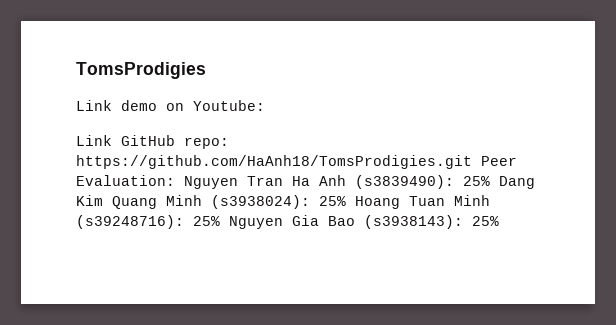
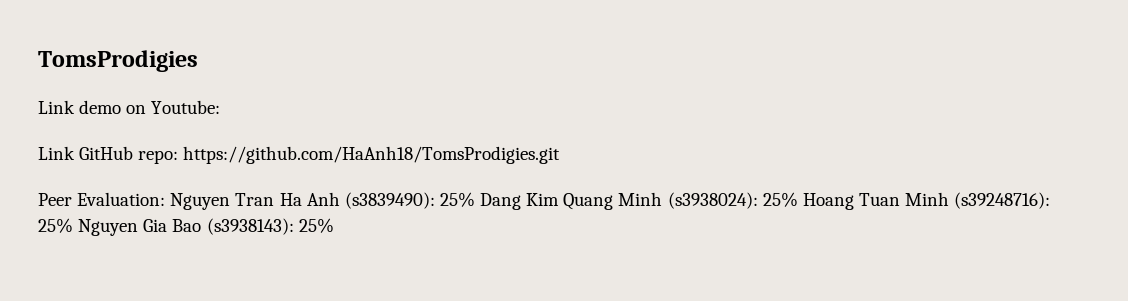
- Link GitHub repo: https://github.com/HaAnh18/TomsProdigies.git Peer Evaluation: Nguyen Tran Ha Anh (s3839490): 25% Dang Kim Quang Minh (s3938024): 25% Hoang Tuan Minh (s39248716): 25% Nguyen Gia Bao (s3938143): 25%
+ Link GitHub repo: https://github.com/HaAnh18/TomsProdigies.git
+ Peer Evaluation: Nguyen Tran Ha Anh (s3839490): 25% Dang Kim Quang Minh (s3938024): 25% Hoang Tuan Minh (s39248716): 25% Nguyen Gia Bao (s3938143): 25%

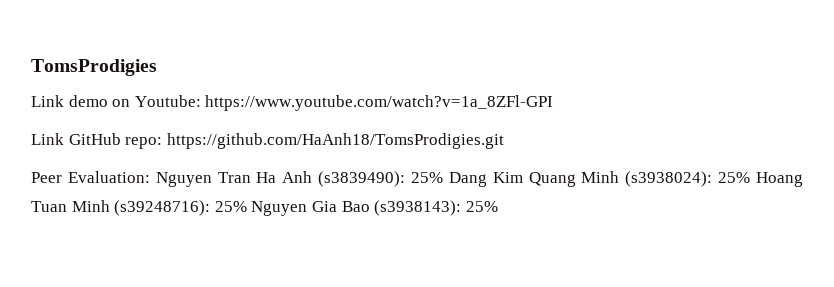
- Link demo on Youtube:
+ Link demo on Youtube: https://www.youtube.com/watch?v=1a_8ZFl-GPI

